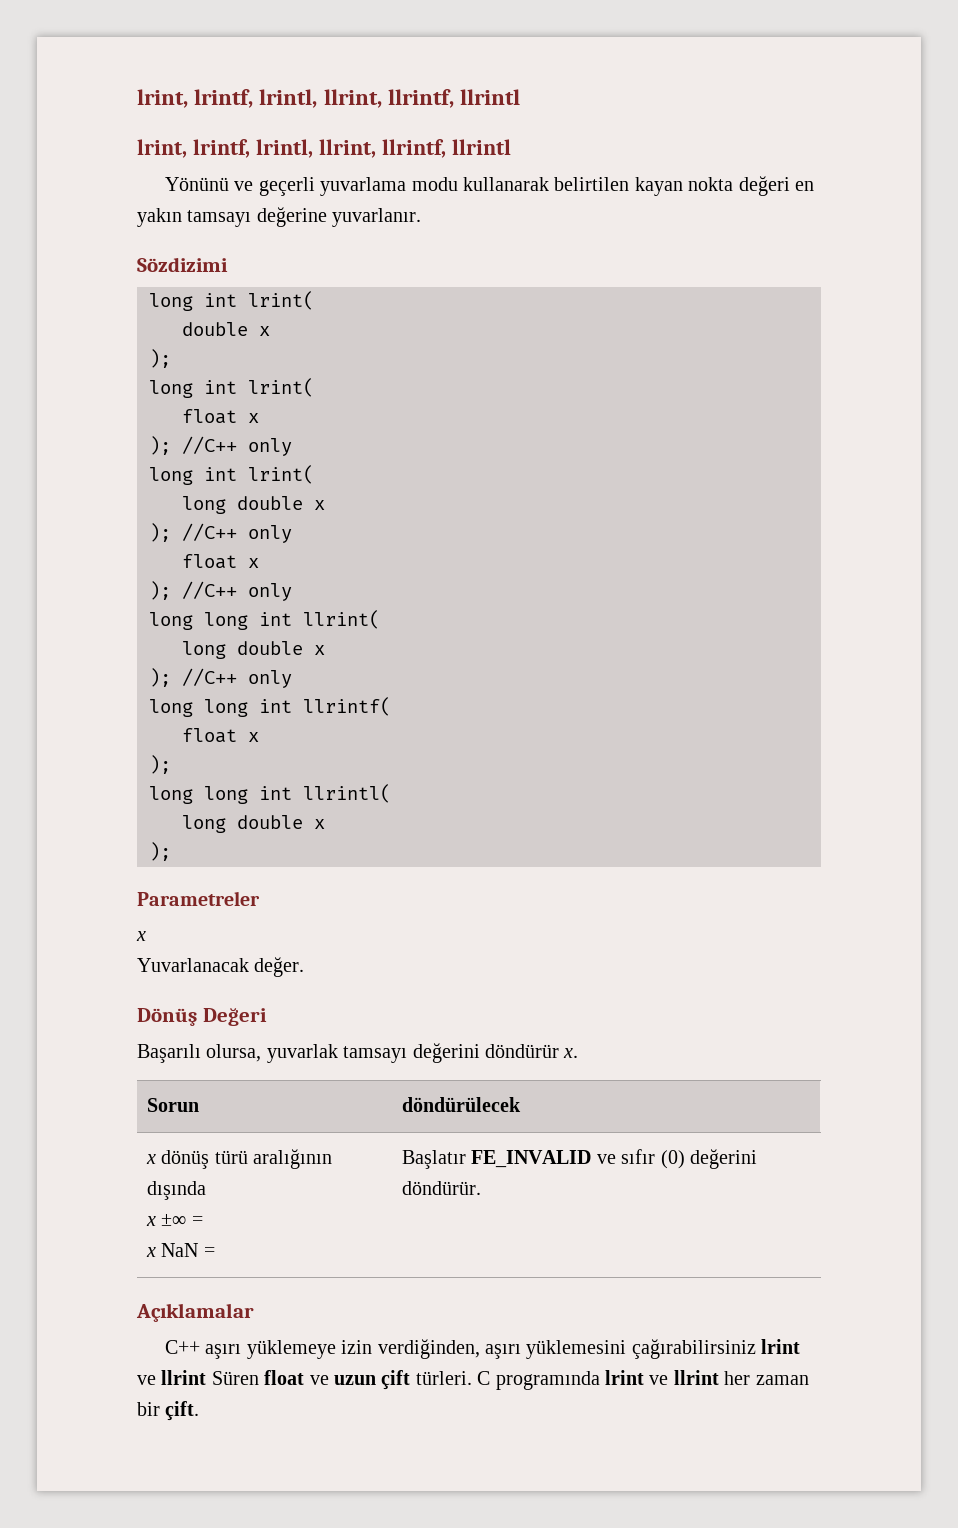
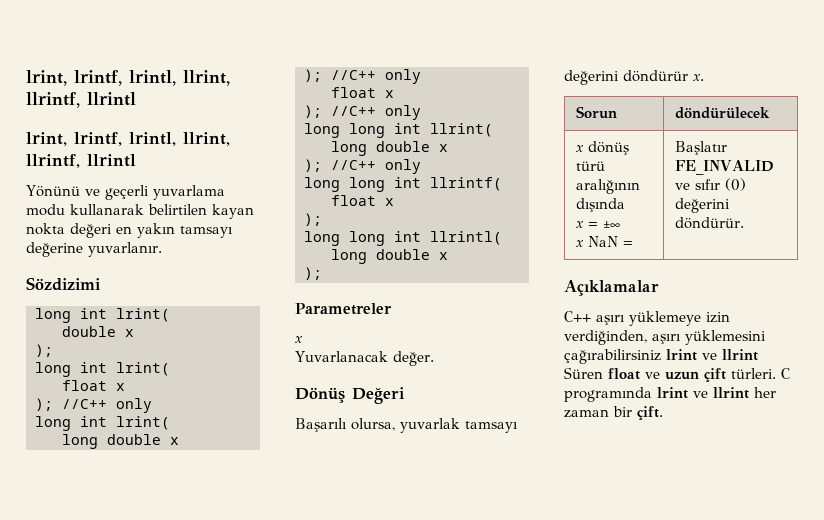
  x dönüş türü aralığının dışında
- x ±∞ =
+ x = ±∞

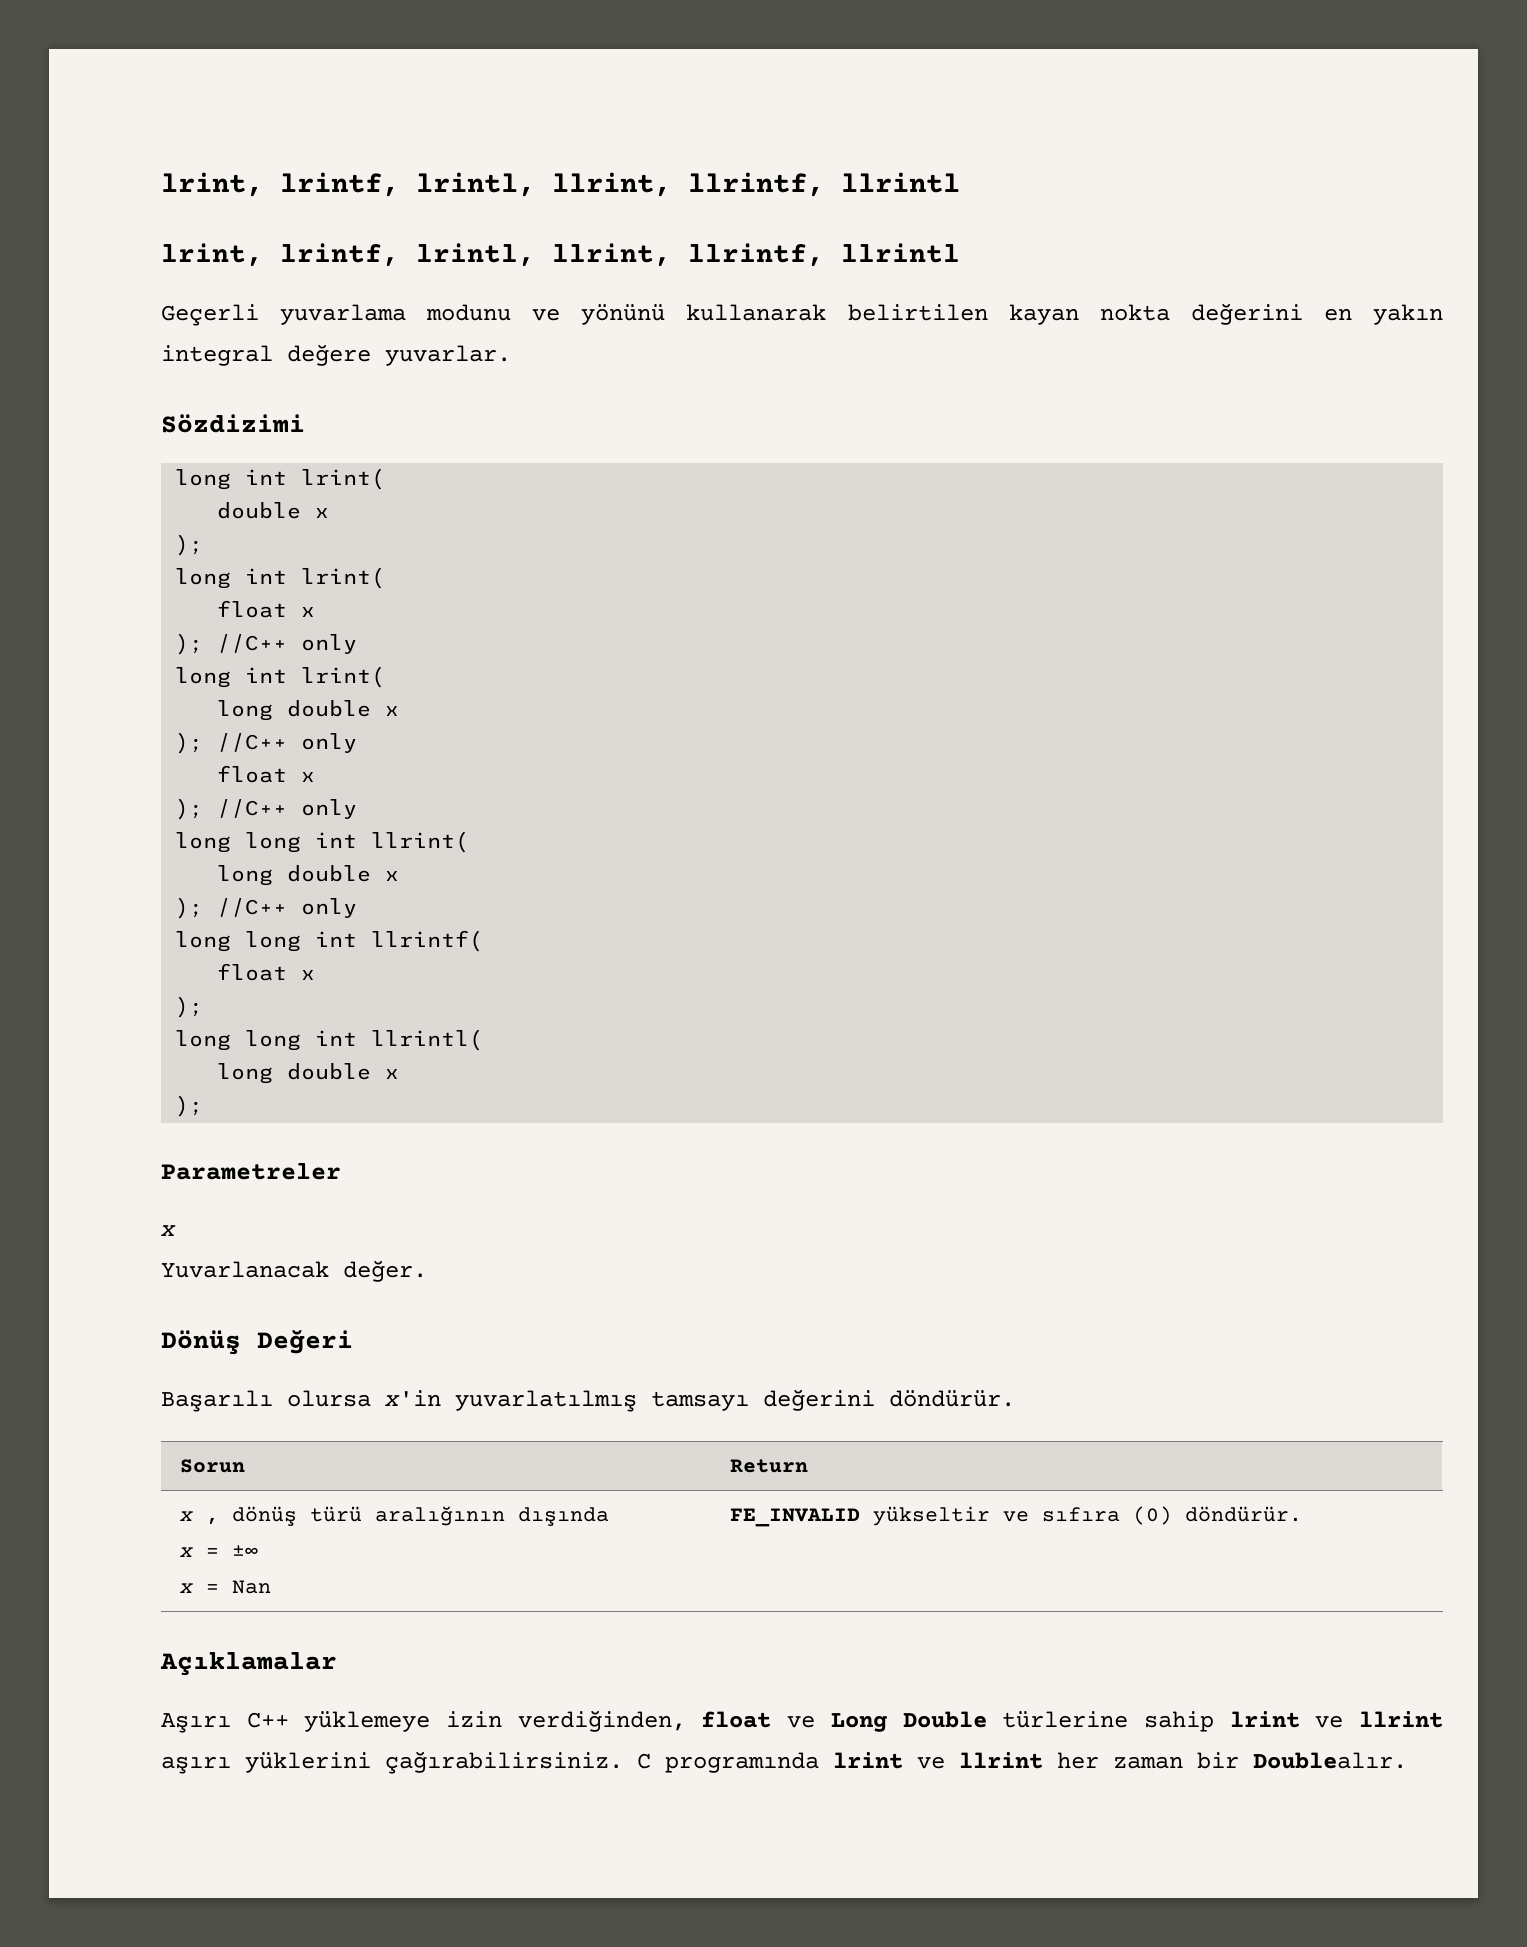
- Yönünü ve geçerli yuvarlama modu kullanarak belirtilen kayan nokta değeri en yakın tamsayı değerine yuvarlanır.
+ Geçerli yuvarlama modunu ve yönünü kullanarak belirtilen kayan nokta değerini en yakın integral değere yuvarlar.
- Başarılı olursa, yuvarlak tamsayı değerini döndürür x.
+ Başarılı olursa x'in yuvarlatılmış tamsayı değerini döndürür.
- Sorun | döndürülecek
- x dönüş türü aralığının dışında
+ Sorun | Return
+ x , dönüş türü aralığının dışında
  x = ±∞
- x NaN = | Başlatır FE_INVALID ve sıfır (0) değerini döndürür.
+ x = Nan | FE_INVALID yükseltir ve sıfıra (0) döndürür.
- C++ aşırı yüklemeye izin verdiğinden, aşırı yüklemesini çağırabilirsiniz lrint ve llrint Süren float ve uzun çift türleri.
+ Aşırı C++ yüklemeye izin verdiğinden, float ve Long Double türlerine sahip lrint ve llrint aşırı yüklerini çağırabilirsiniz.
- C programında lrint ve llrint her zaman bir çift.
+ C programında lrint ve llrint her zaman bir Doublealır.

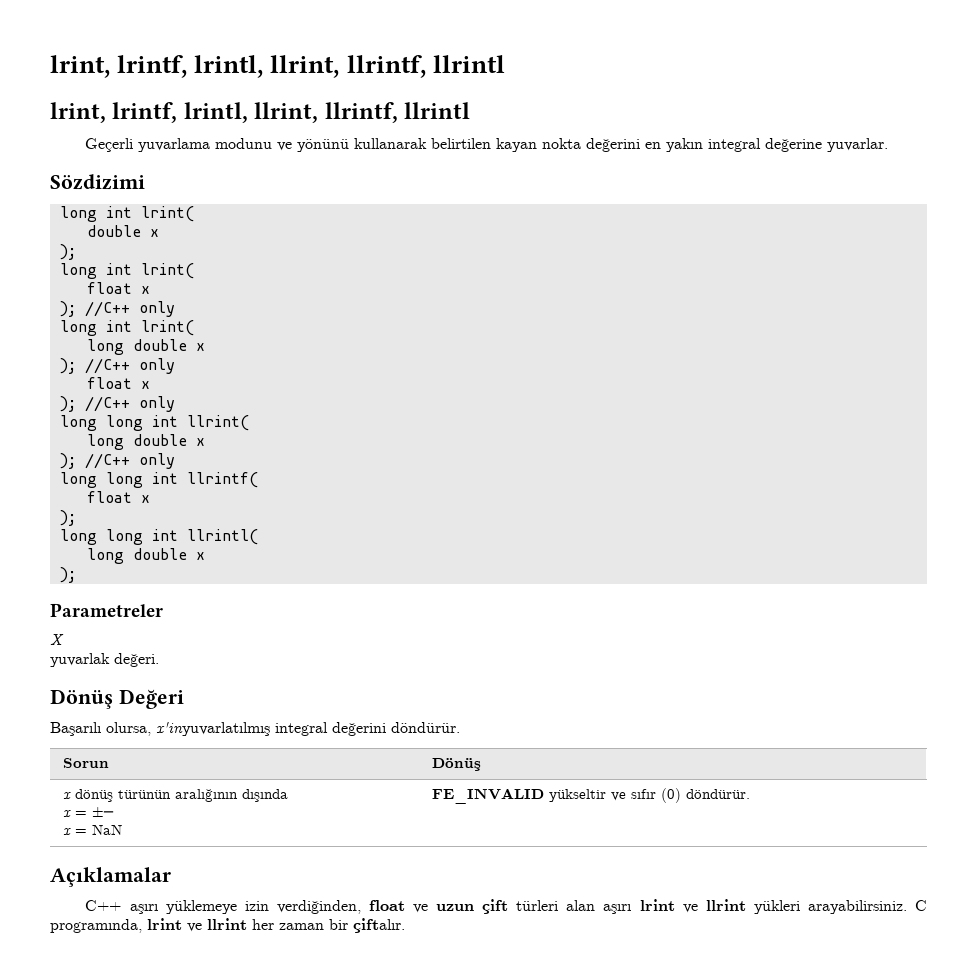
- Geçerli yuvarlama modunu ve yönünü kullanarak belirtilen kayan nokta değerini en yakın integral değere yuvarlar.
+ Geçerli yuvarlama modunu ve yönünü kullanarak belirtilen kayan nokta değerini en yakın integral değerine yuvarlar.
  Parametreler
- x
- Yuvarlanacak değer.
+ X
+ yuvarlak değeri.
- Başarılı olursa x'in yuvarlatılmış tamsayı değerini döndürür.
+ Başarılı olursa, x'inyuvarlatılmış integral değerini döndürür.
- Sorun | Return
- x , dönüş türü aralığının dışında
- x = ±∞
- x = Nan | FE_INVALID yükseltir ve sıfıra (0) döndürür.
+ Sorun | Dönüş
+ x dönüş türünün aralığının dışında
+ x = ±─
+ x = NaN | FE_INVALID yükseltir ve sıfır (0) döndürür.
- Aşırı C++ yüklemeye izin verdiğinden, float ve Long Double türlerine sahip lrint ve llrint aşırı yüklerini çağırabilirsiniz. C programında lrint ve llrint her zaman bir Doublealır.
+ C++ aşırı yüklemeye izin verdiğinden, float ve uzun çift türleri alan aşırı lrint ve llrint yükleri arayabilirsiniz. C programında, lrint ve llrint her zaman bir çiftalır.

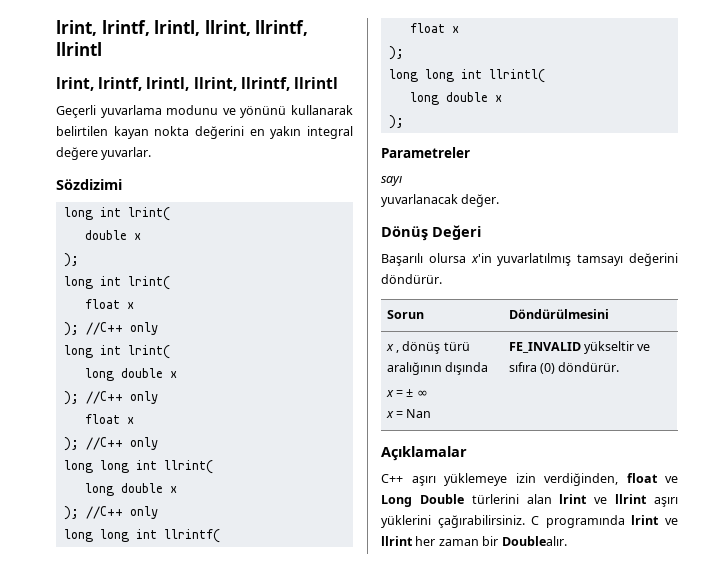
- Geçerli yuvarlama modunu ve yönünü kullanarak belirtilen kayan nokta değerini en yakın integral değerine yuvarlar.
+ Geçerli yuvarlama modunu ve yönünü kullanarak belirtilen kayan nokta değerini en yakın integral değere yuvarlar.
- X
- yuvarlak değeri.
+ sayı
+ yuvarlanacak değer.
- Başarılı olursa, x'inyuvarlatılmış integral değerini döndürür.
+ Başarılı olursa x'in yuvarlatılmış tamsayı değerini döndürür.
- Sorun | Dönüş
- x dönüş türünün aralığının dışında
- x = ±─
- x = NaN | FE_INVALID yükseltir ve sıfır (0) döndürür.
+ Sorun | Döndürülmesini
+ x , dönüş türü aralığının dışında
+ x = ± ∞
+ x = Nan | FE_INVALID yükseltir ve sıfıra (0) döndürür.
- C++ aşırı yüklemeye izin verdiğinden, float ve uzun çift türleri alan aşırı lrint ve llrint yükleri arayabilirsiniz. C programında, lrint ve llrint her zaman bir çiftalır.
+ C++ aşırı yüklemeye izin verdiğinden, float ve Long Double türlerini alan lrint ve llrint aşırı yüklerini çağırabilirsiniz. C programında lrint ve llrint her zaman bir Doublealır.

